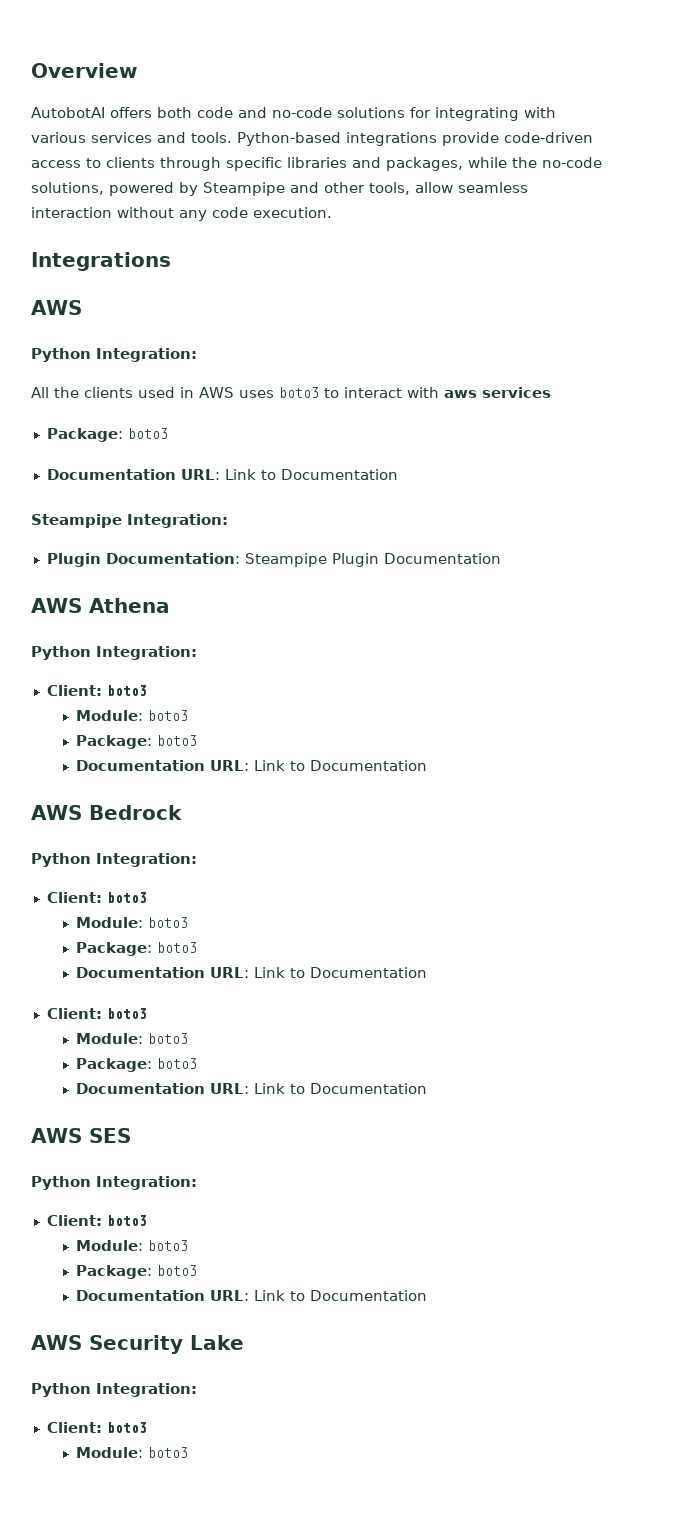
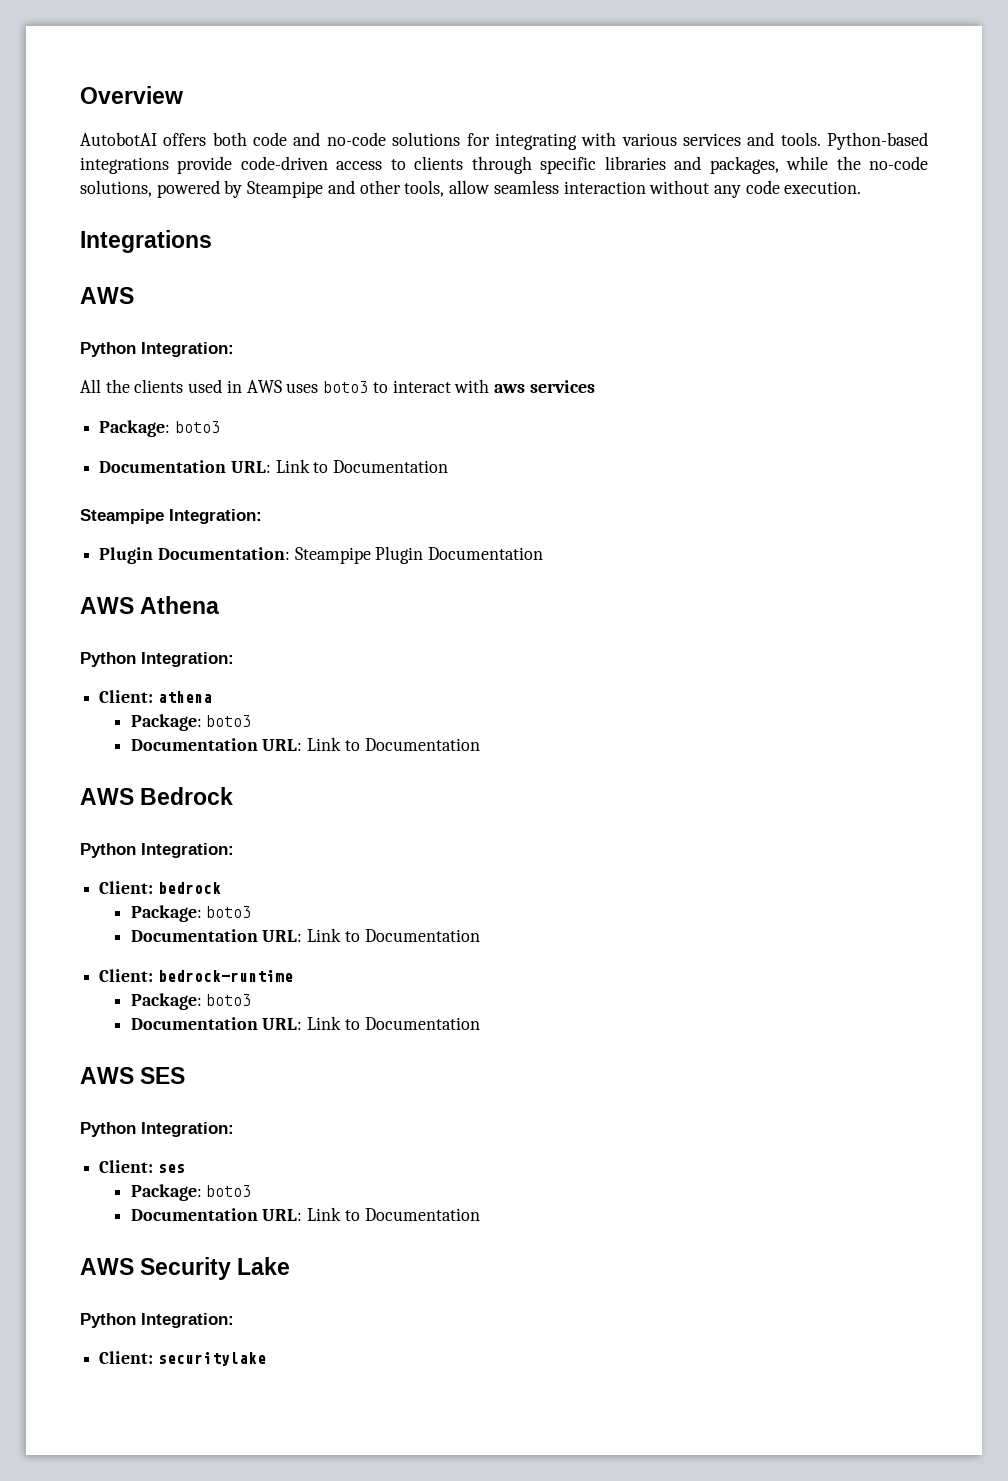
  AWS Athena
  Python Integration:
- Client: boto3
- Module: boto3
+ Client: athena
  AWS Bedrock
  Python Integration:
- Client: boto3
- Module: boto3
+ Client: bedrock
  Package: boto3
  Documentation URL: Link to Documentation
- Client: boto3
- Module: boto3
+ Client: bedrock-runtime
  AWS SES
  Python Integration:
- Client: boto3
- Module: boto3
+ Client: ses
  AWS Security Lake
  Python Integration:
- Client: boto3
- Module: boto3
+ Client: securitylake

